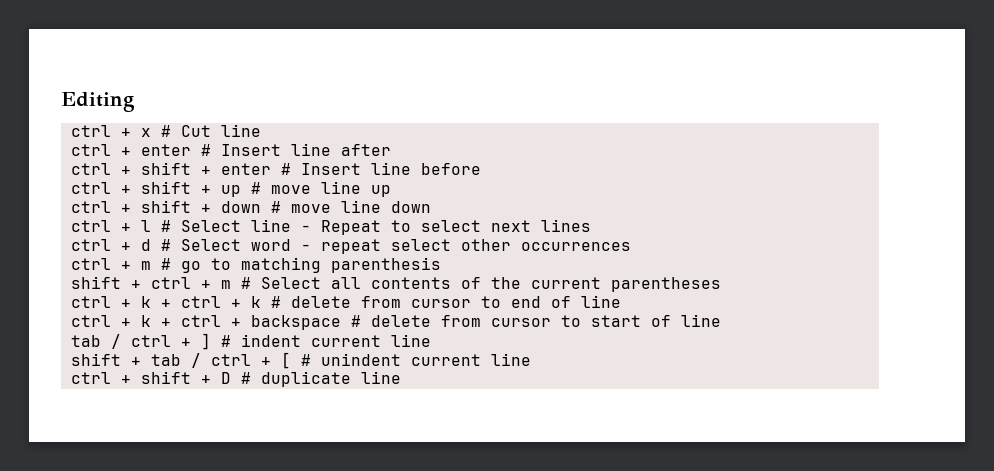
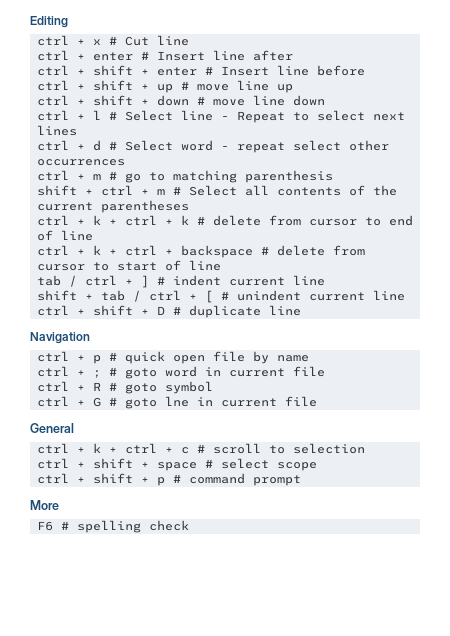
+ Navigation
+ ctrl + p # quick open file by name
+ ctrl + ; # goto word in current file
+ ctrl + R # goto symbol
+ ctrl + G # goto lne in current file
+ General
+ ctrl + k + ctrl + c # scroll to selection
+ ctrl + shift + space # select scope
+ ctrl + shift + p # command prompt
+ More
+ F6 # spelling check

